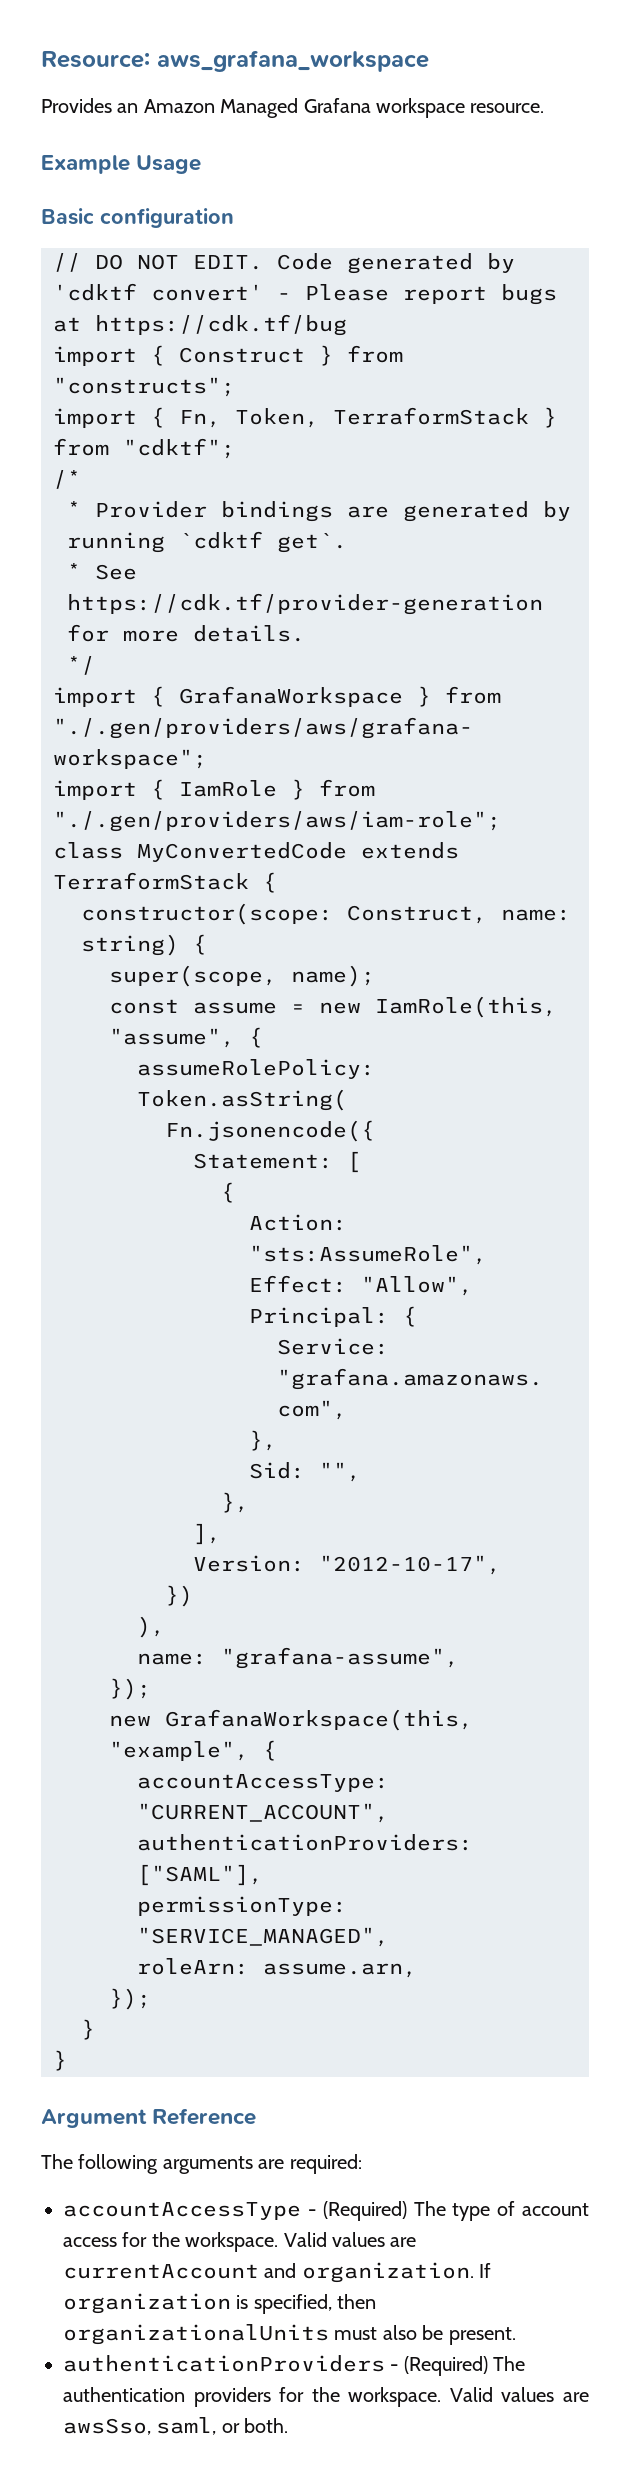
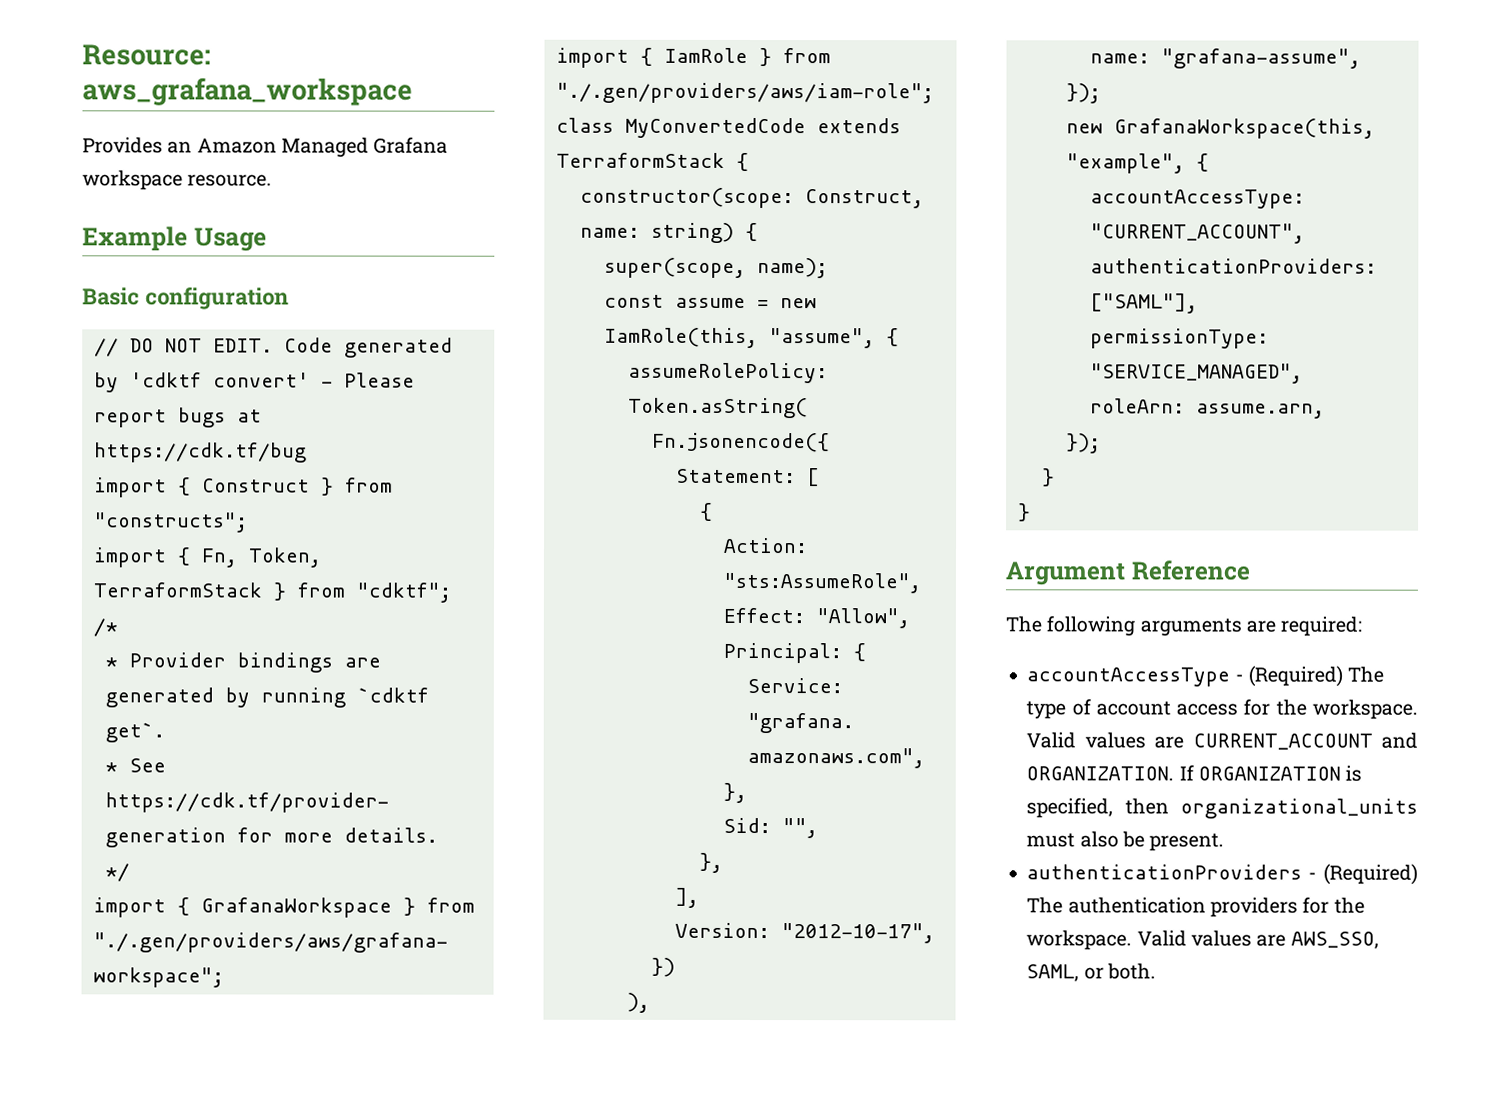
- Valid values are currentAccount and organization. If organization is specified, then organizationalUnits must also be present.
+ Valid values are CURRENT_ACCOUNT and ORGANIZATION. If ORGANIZATION is specified, then organizational_units must also be present.
- Valid values are awsSso, saml, or both.
+ Valid values are AWS_SSO, SAML, or both.

